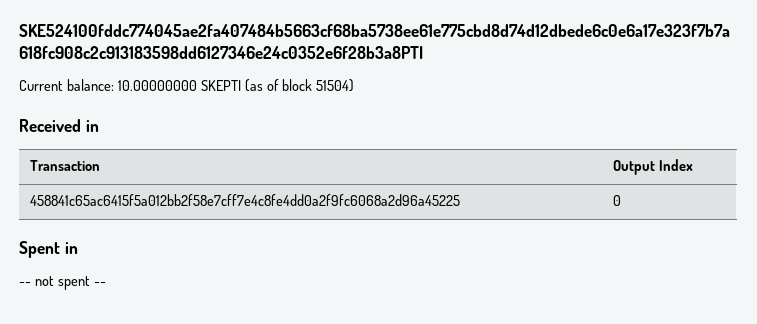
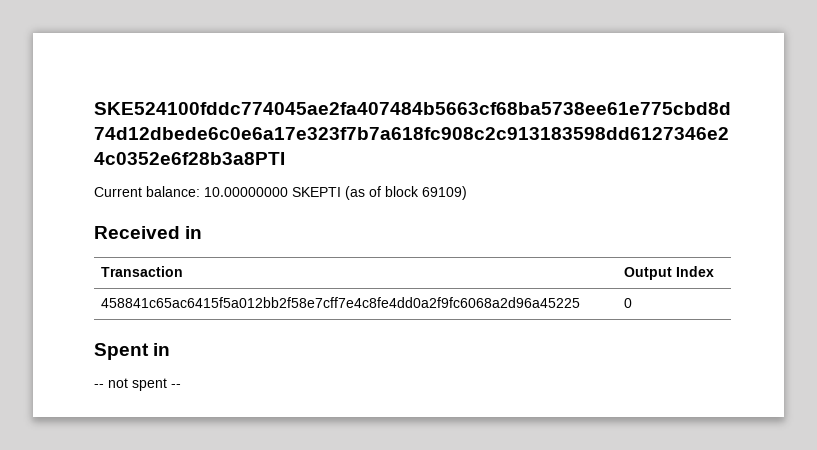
- Current balance: 10.00000000 SKEPTI (as of block 51504)
+ Current balance: 10.00000000 SKEPTI (as of block 69109)

